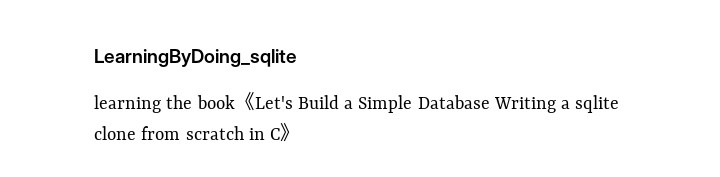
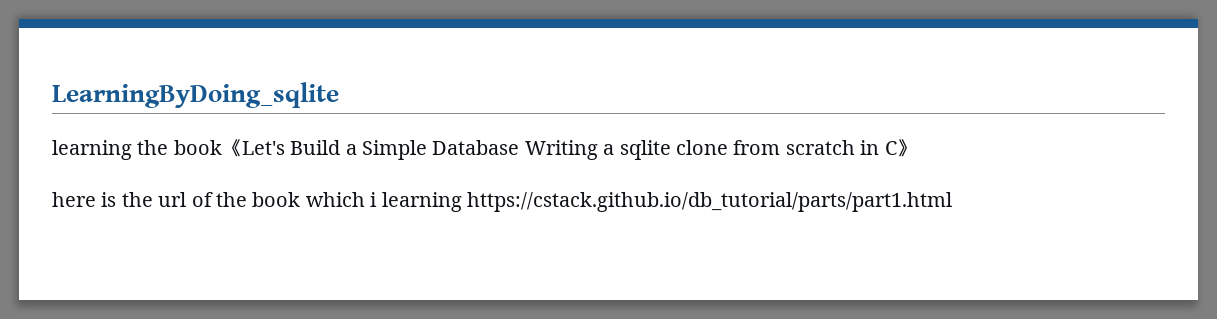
+ here is the url of the book which i learning https://cstack.github.io/db_tutorial/parts/part1.html

